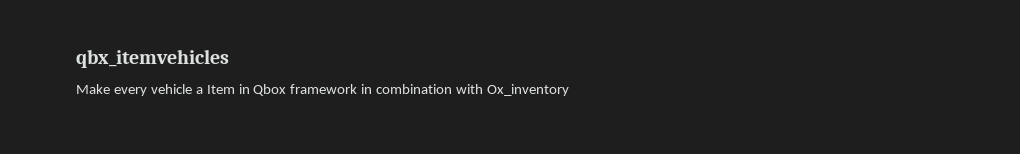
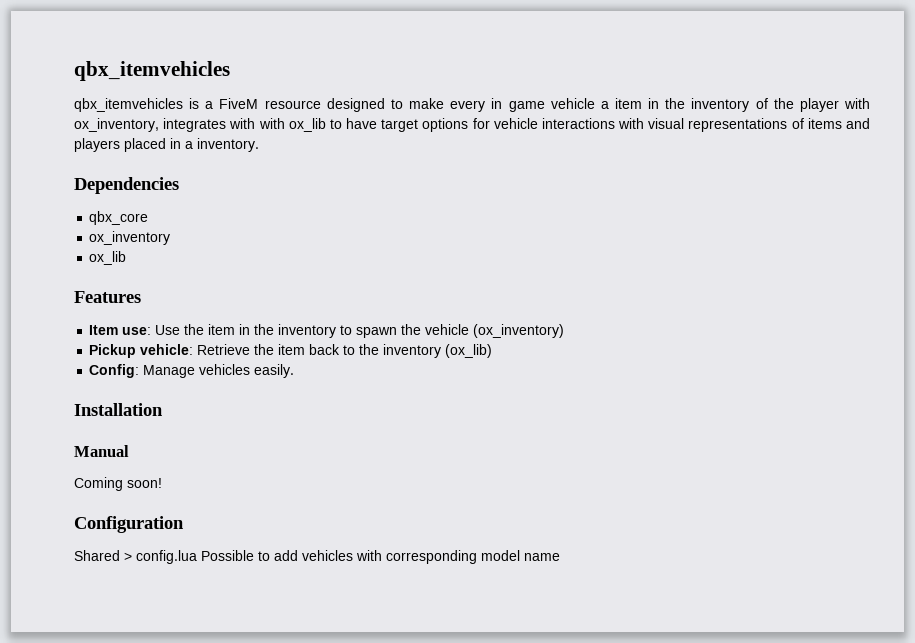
- Make every vehicle a Item in Qbox framework in combination with Ox_inventory
+ qbx_itemvehicles is a FiveM resource designed to make every in game vehicle a item in the inventory of the player with ox_inventory, integrates with with ox_lib to have target options for vehicle interactions with visual representations of items and players placed in a inventory.
+ Dependencies
+ qbx_core
+ ox_inventory
+ ox_lib
+ Features
+ Item use: Use the item in the inventory to spawn the vehicle (ox_inventory)
+ Pickup vehicle: Retrieve the item back to the inventory (ox_lib)
+ Config: Manage vehicles easily.
+ Installation
+ Manual
+ Coming soon!
+ Configuration
+ Shared > config.lua Possible to add vehicles with corresponding model name

